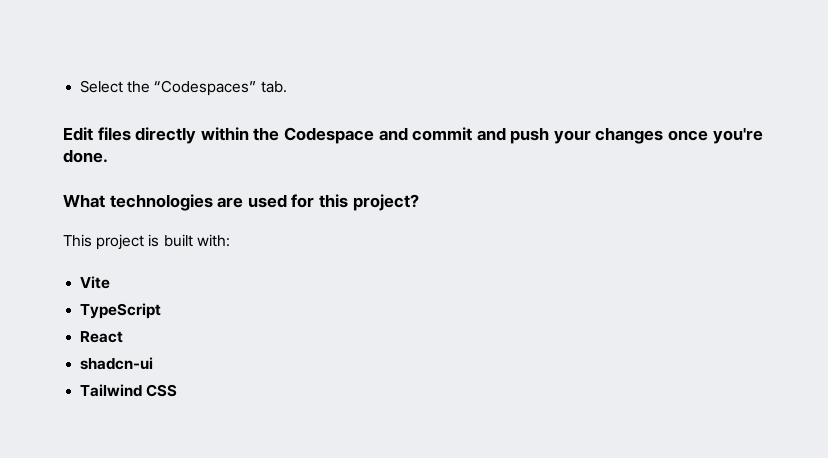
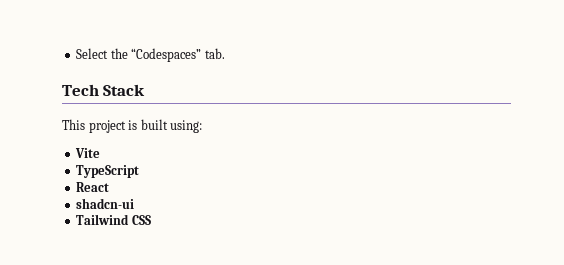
- Edit files directly within the Codespace and commit and push your changes once you're done.
- What technologies are used for this project?
+ Tech Stack
- This project is built with:
+ This project is built using:

